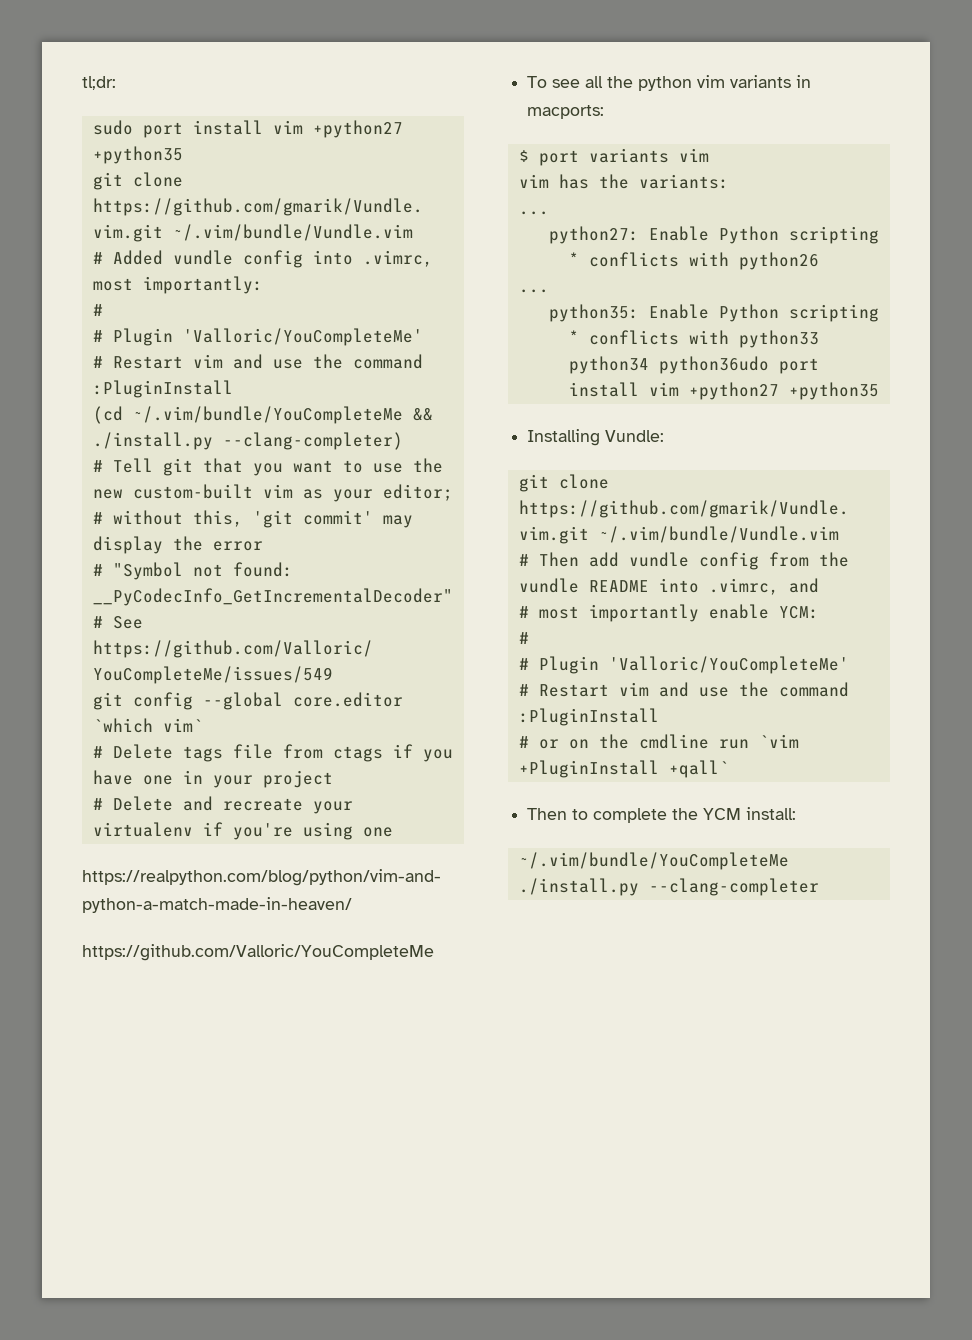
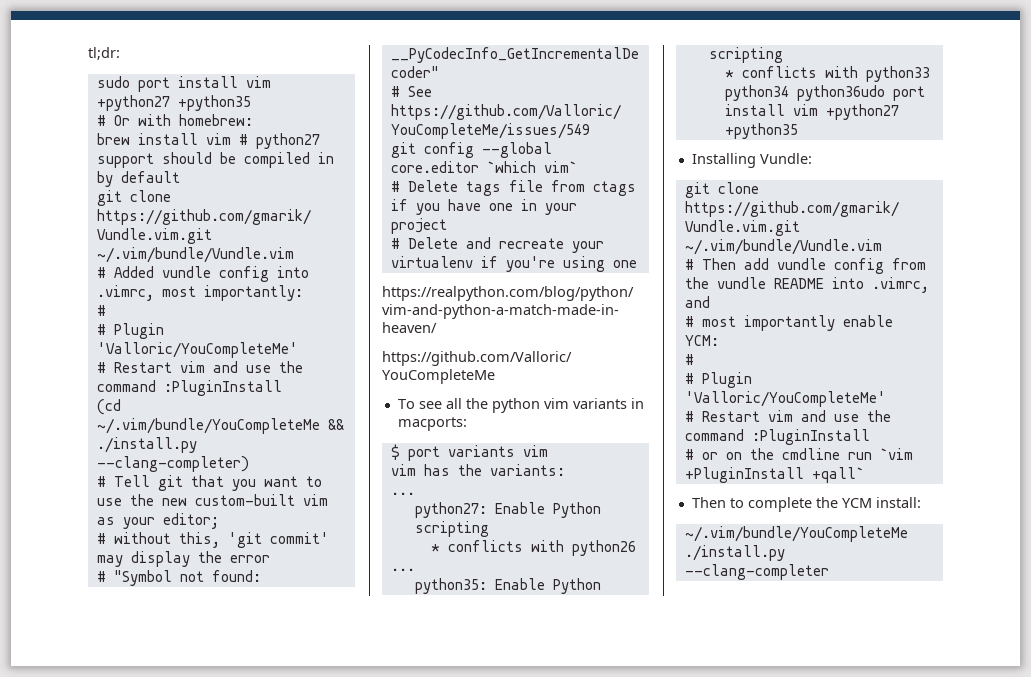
+ # Or with homebrew:
+ brew install vim # python27 support should be compiled in by default

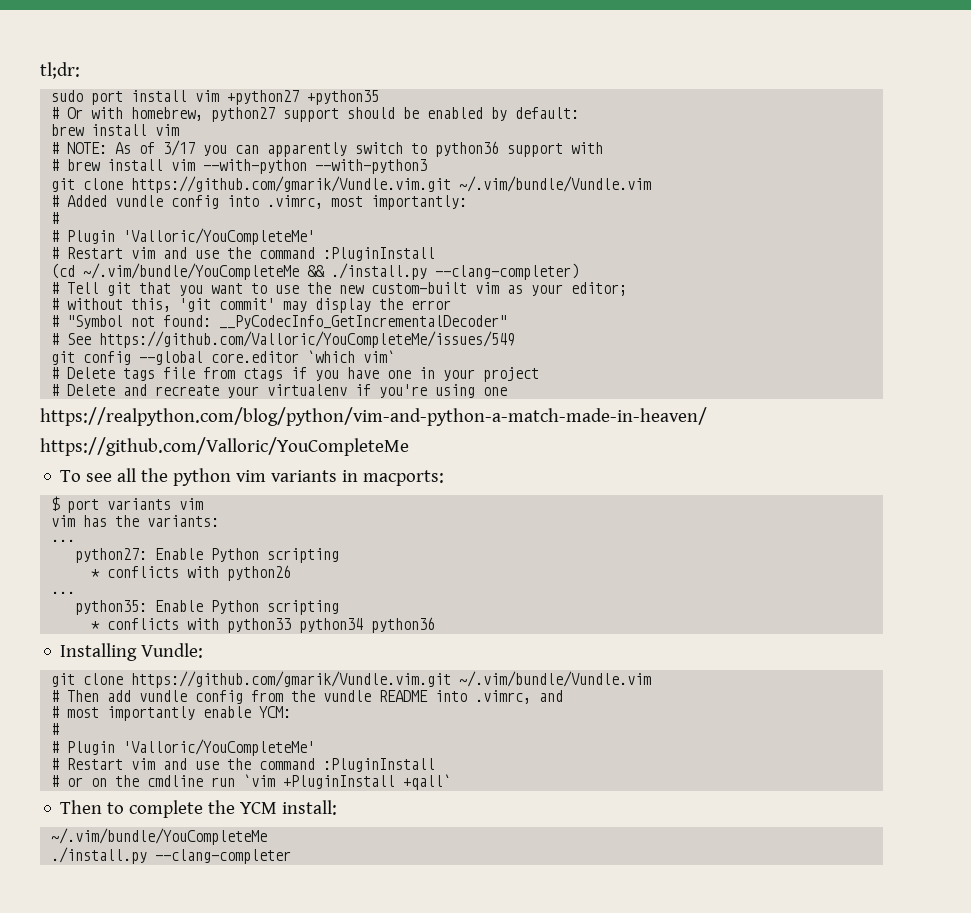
- # Or with homebrew:
- brew install vim # python27 support should be compiled in by default
+ # Or with homebrew, python27 support should be enabled by default:
+ brew install vim
+ # NOTE: As of 3/17 you can apparently switch to python36 support with
+ # brew install vim --with-python --with-python3
- * conflicts with python33 python34 python36udo port install vim +python27 +python35
+ * conflicts with python33 python34 python36

